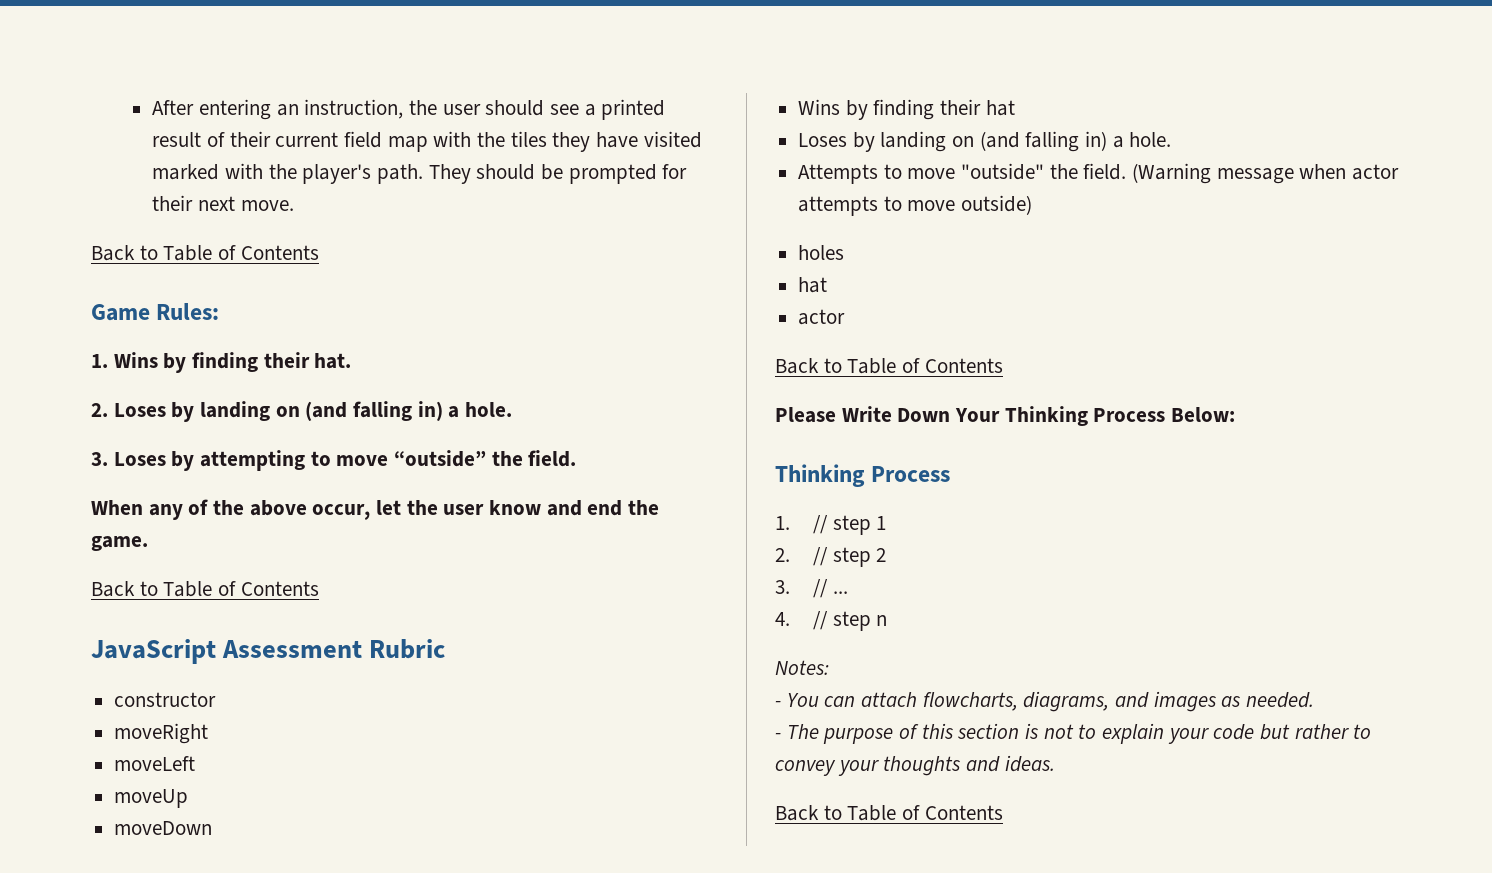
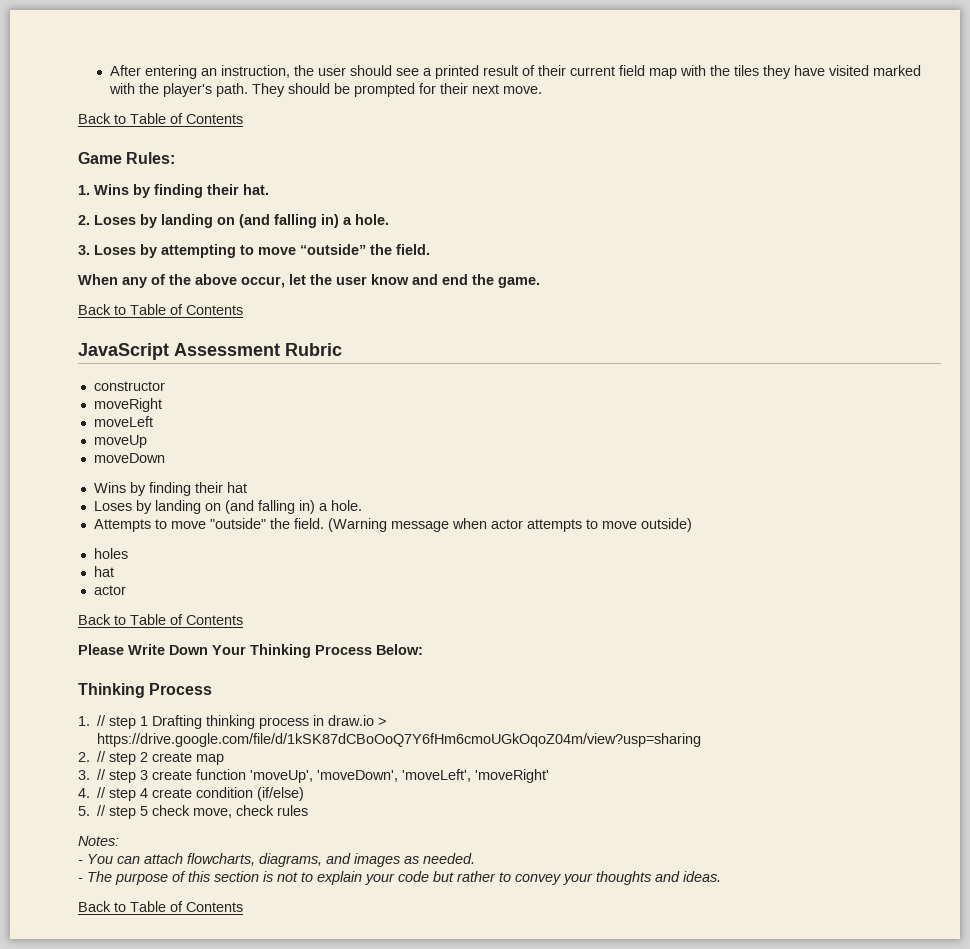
- 1. // step 1
- 2. // step 2
- 3. // ...
- 4. // step n
+ 1. // step 1 Drafting thinking process in draw.io > https://drive.google.com/file/d/1kSK87dCBoOoQ7Y6fHm6cmoUGkOqoZ04m/view?usp=sharing
+ 2. // step 2 create map
+ 3. // step 3 create function 'moveUp', 'moveDown', 'moveLeft', 'moveRight'
+ 4. // step 4 create condition (if/else)
+ 5. // step 5 check move, check rules

